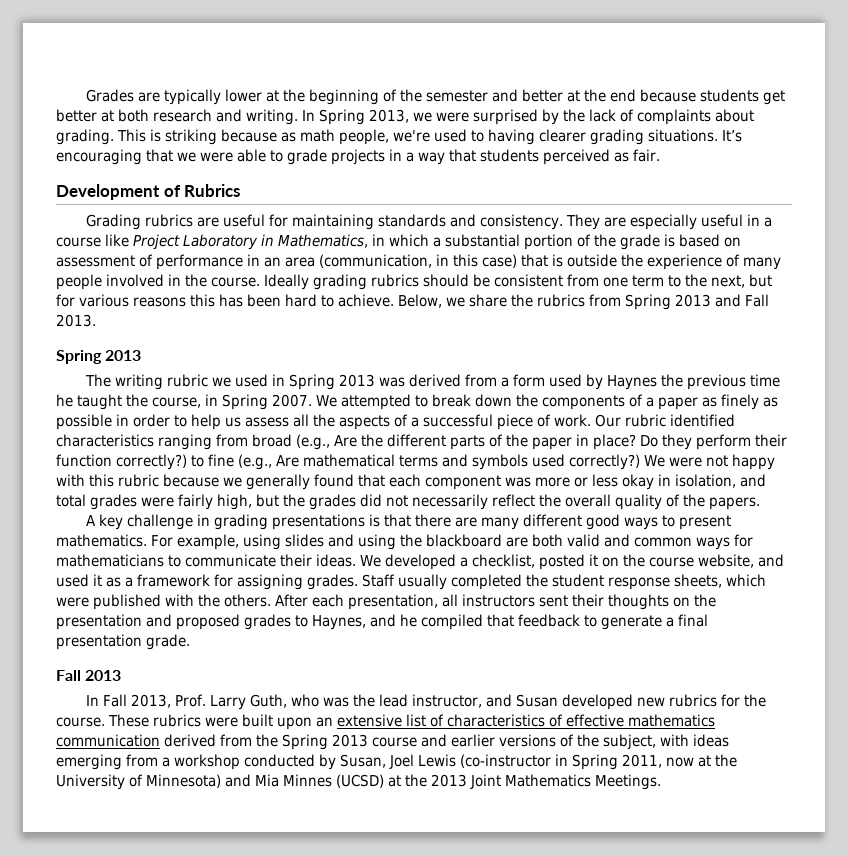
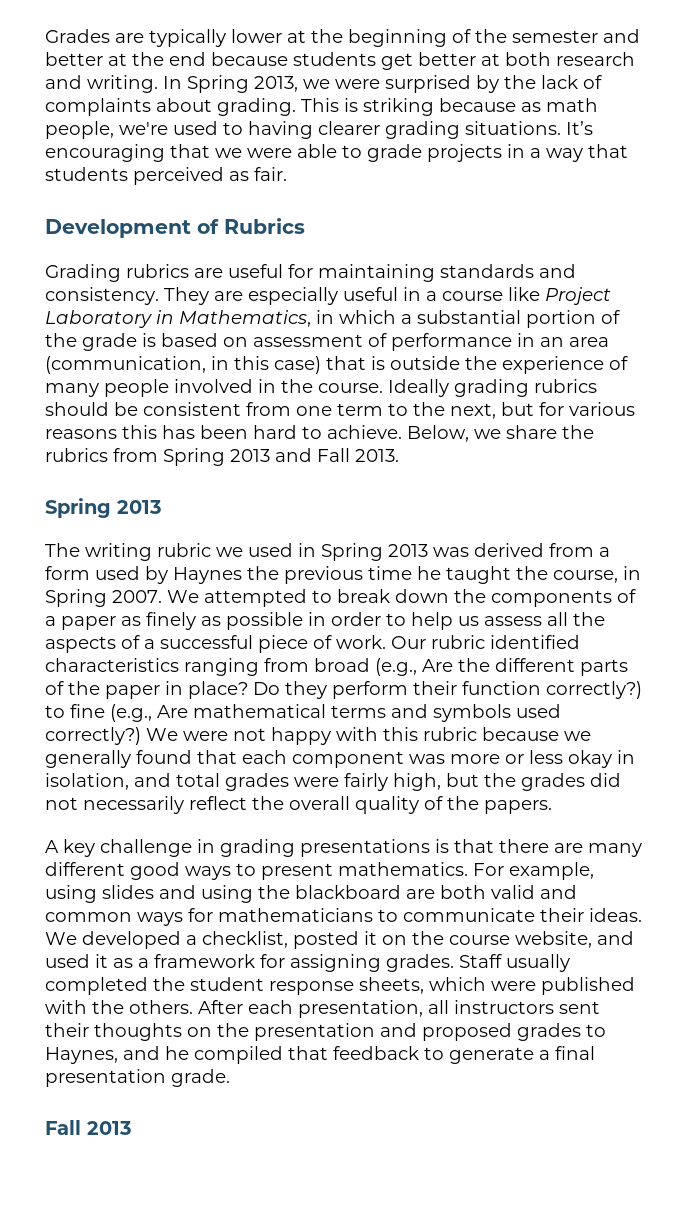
- In Fall 2013, Prof. Larry Guth, who was the lead instructor, and Susan developed new rubrics for the course. These rubrics were built upon an extensive list of characteristics of effective mathematics communication derived from the Spring 2013 course and earlier versions of the subject, with ideas emerging from a workshop conducted by Susan, Joel Lewis (co-instructor in Spring 2011, now at the University of Minnesota) and Mia Minnes (UCSD) at the 2013 Joint Mathematics Meetings.

